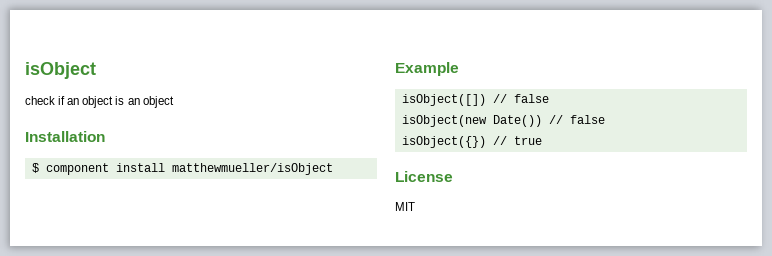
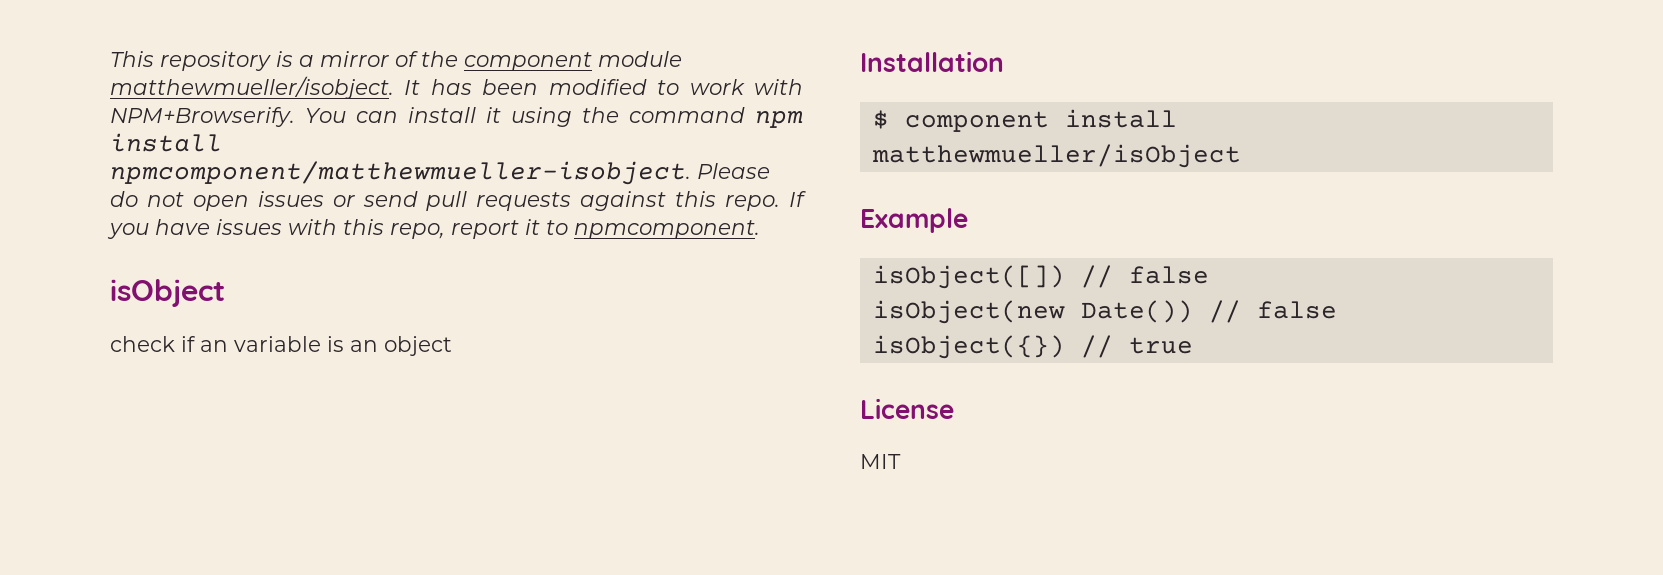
+ This repository is a mirror of the component module matthewmueller/isobject. It has been modified to work with NPM+Browserify. You can install it using the command npm install npmcomponent/matthewmueller-isobject. Please do not open issues or send pull requests against this repo. If you have issues with this repo, report it to npmcomponent.
- check if an object is an object
+ check if an variable is an object

